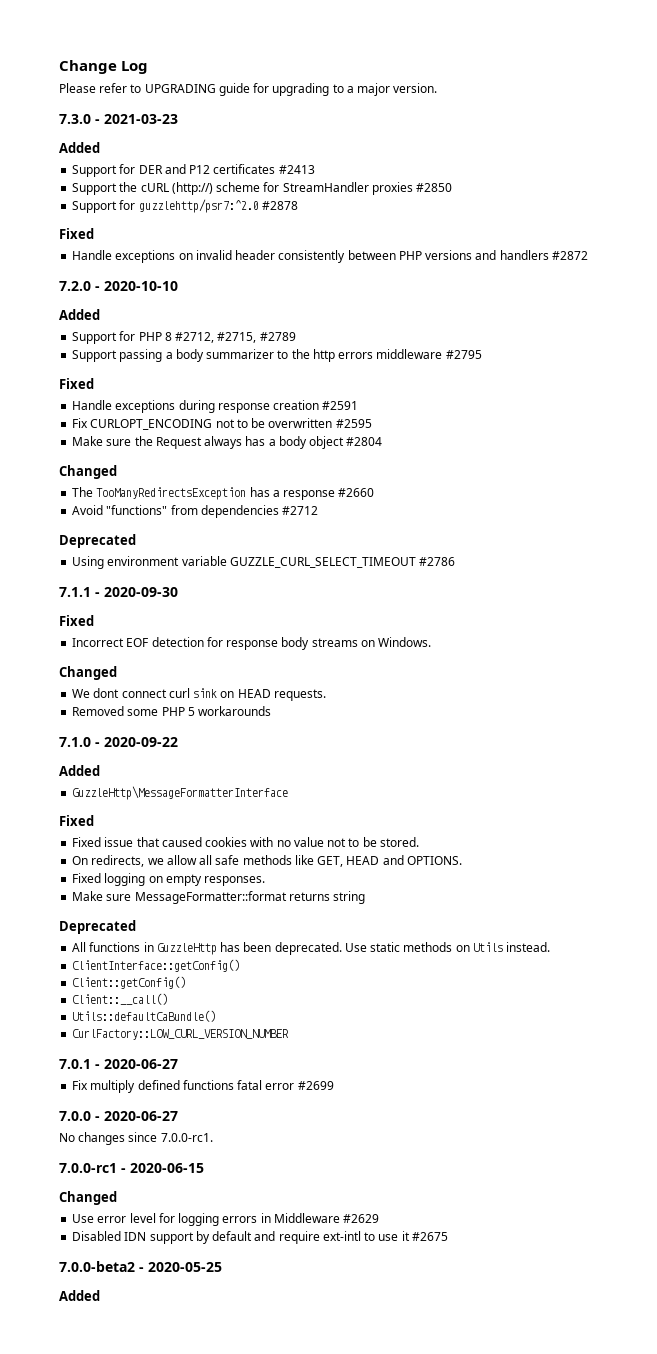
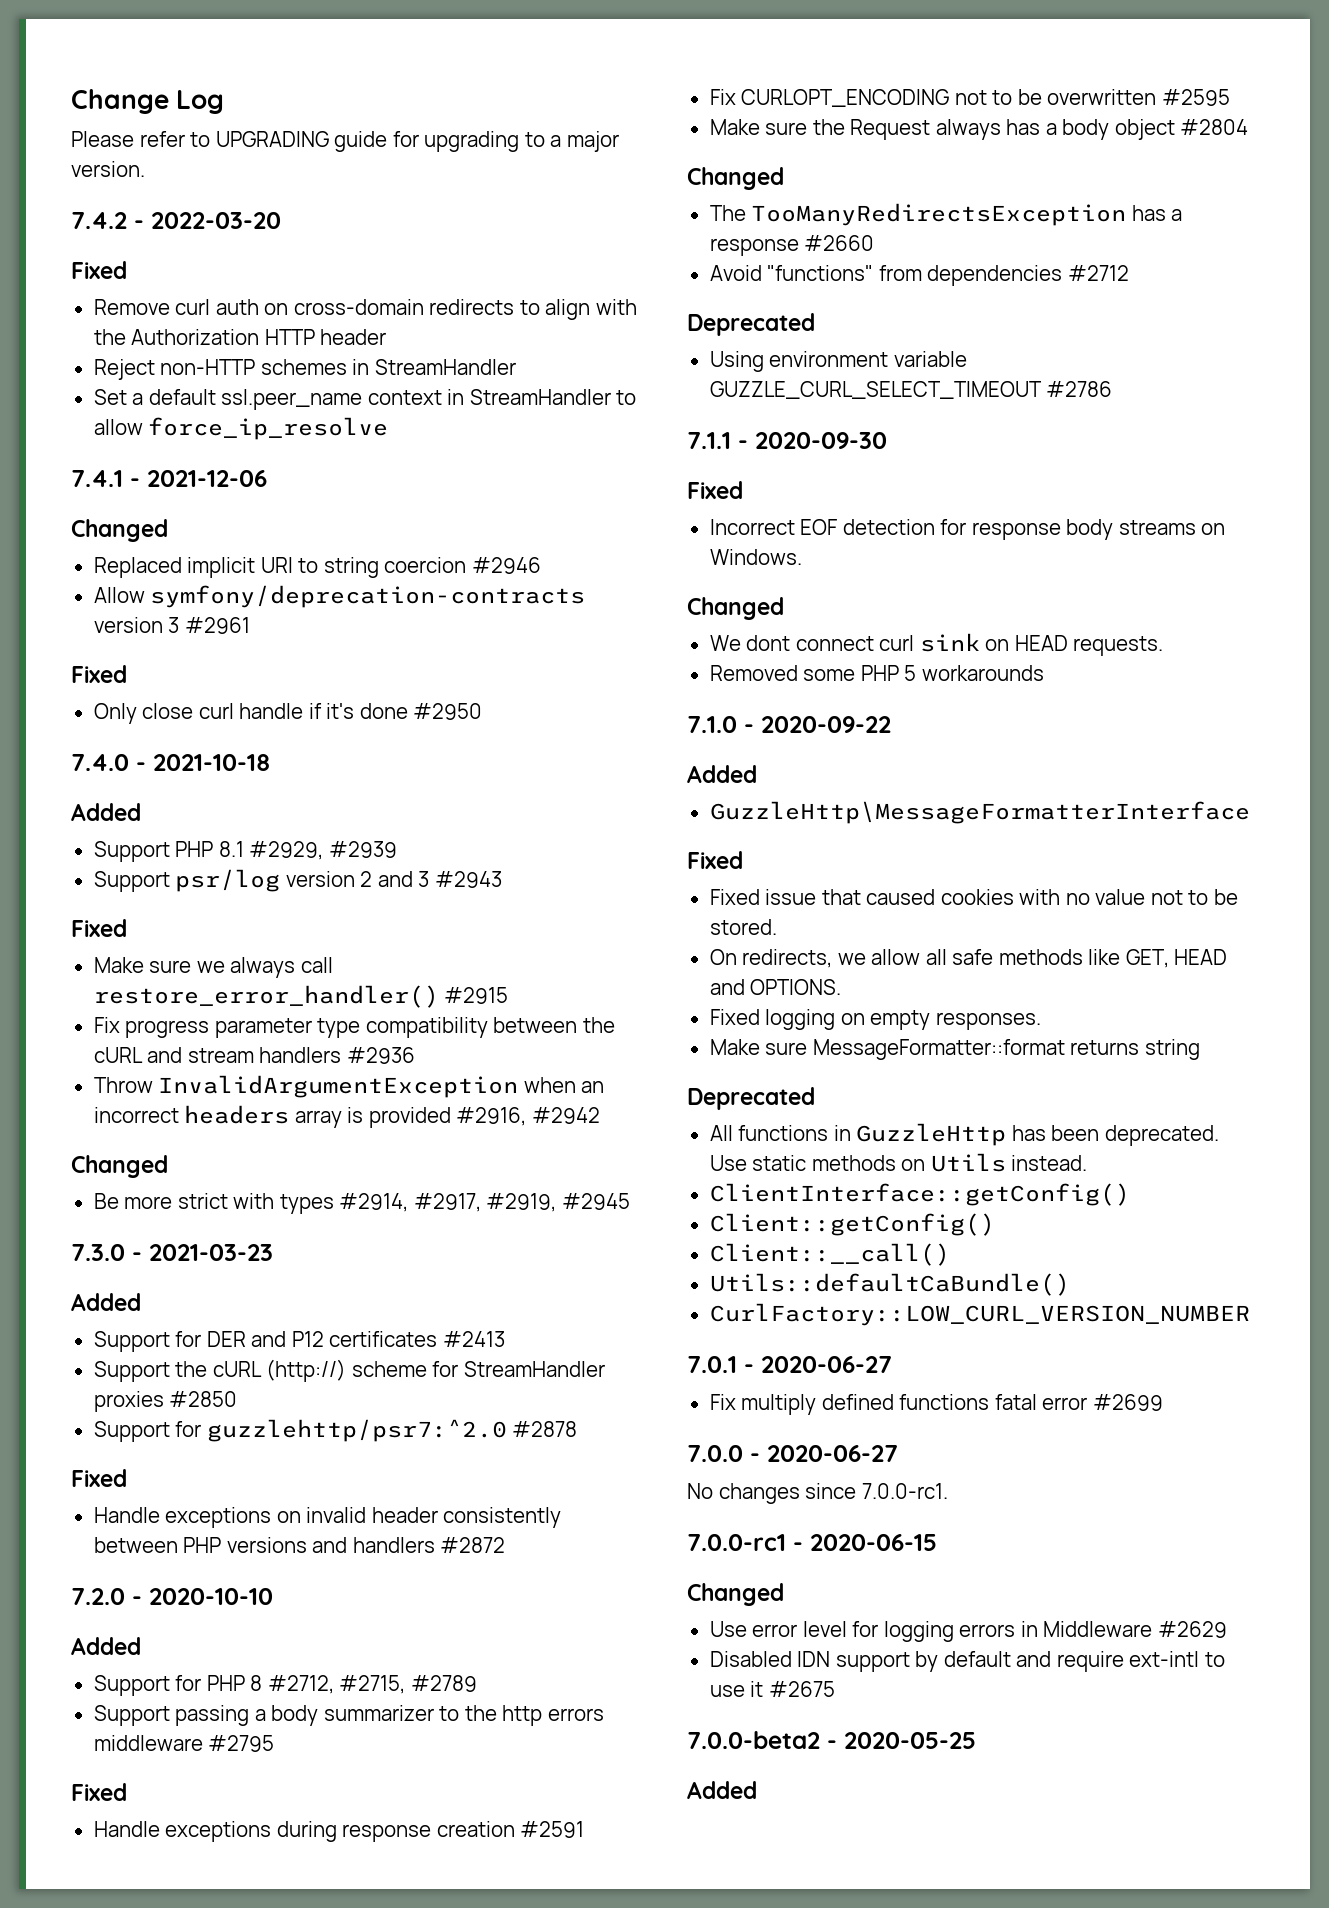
+ 7.4.2 - 2022-03-20
+ Fixed
+ Remove curl auth on cross-domain redirects to align with the Authorization HTTP header
+ Reject non-HTTP schemes in StreamHandler
+ Set a default ssl.peer_name context in StreamHandler to allow force_ip_resolve
+ 7.4.1 - 2021-12-06
+ Changed
+ Replaced implicit URI to string coercion #2946
+ Allow symfony/deprecation-contracts version 3 #2961
+ Fixed
+ Only close curl handle if it's done #2950
+ 7.4.0 - 2021-10-18
+ Added
+ Support PHP 8.1 #2929, #2939
+ Support psr/log version 2 and 3 #2943
+ Fixed
+ Make sure we always call restore_error_handler() #2915
+ Fix progress parameter type compatibility between the cURL and stream handlers #2936
+ Throw InvalidArgumentException when an incorrect headers array is provided #2916, #2942
+ Changed
+ Be more strict with types #2914, #2917, #2919, #2945

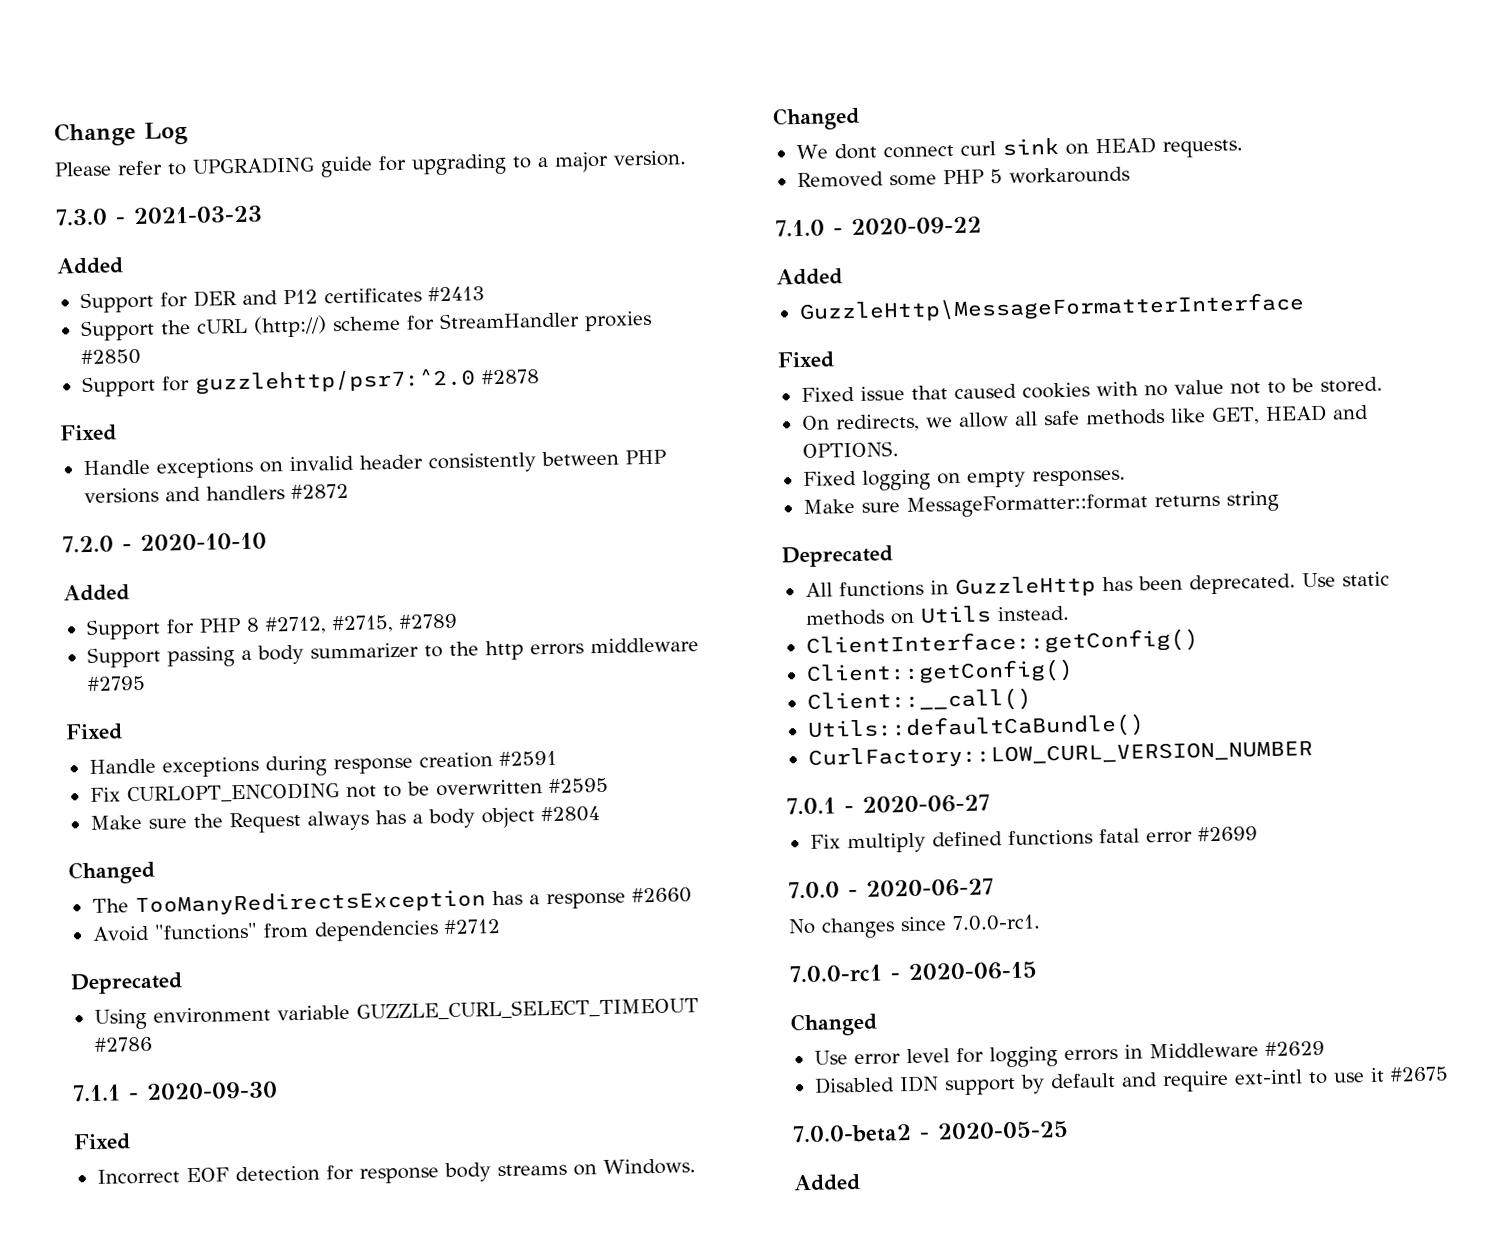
- 7.4.2 - 2022-03-20
- Fixed
- Remove curl auth on cross-domain redirects to align with the Authorization HTTP header
- Reject non-HTTP schemes in StreamHandler
- Set a default ssl.peer_name context in StreamHandler to allow force_ip_resolve
- 7.4.1 - 2021-12-06
- Changed
- Replaced implicit URI to string coercion #2946
- Allow symfony/deprecation-contracts version 3 #2961
- Fixed
- Only close curl handle if it's done #2950
- 7.4.0 - 2021-10-18
- Added
- Support PHP 8.1 #2929, #2939
- Support psr/log version 2 and 3 #2943
- Fixed
- Make sure we always call restore_error_handler() #2915
- Fix progress parameter type compatibility between the cURL and stream handlers #2936
- Throw InvalidArgumentException when an incorrect headers array is provided #2916, #2942
- Changed
- Be more strict with types #2914, #2917, #2919, #2945

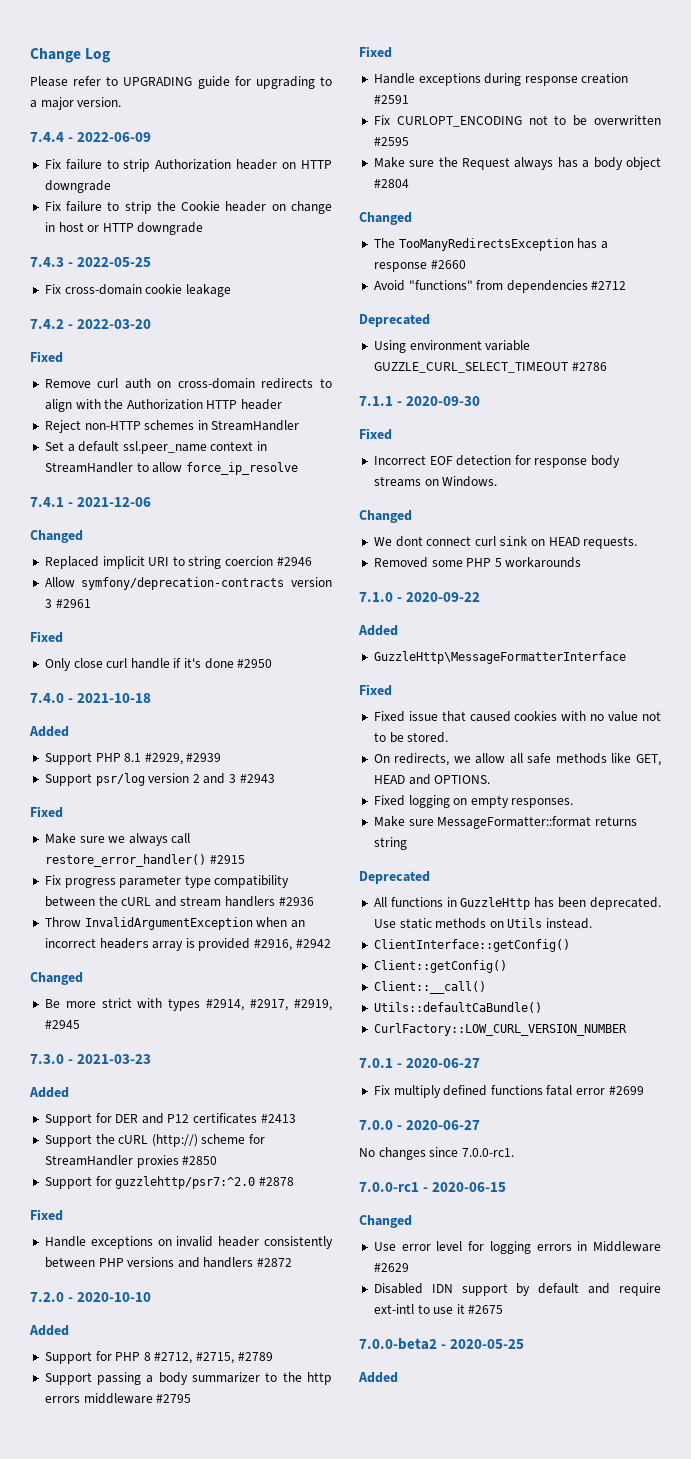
+ 7.4.4 - 2022-06-09
+ Fix failure to strip Authorization header on HTTP downgrade
+ Fix failure to strip the Cookie header on change in host or HTTP downgrade
+ 7.4.3 - 2022-05-25
+ Fix cross-domain cookie leakage
+ 7.4.2 - 2022-03-20
+ Fixed
+ Remove curl auth on cross-domain redirects to align with the Authorization HTTP header
+ Reject non-HTTP schemes in StreamHandler
+ Set a default ssl.peer_name context in StreamHandler to allow force_ip_resolve
+ 7.4.1 - 2021-12-06
+ Changed
+ Replaced implicit URI to string coercion #2946
+ Allow symfony/deprecation-contracts version 3 #2961
+ Fixed
+ Only close curl handle if it's done #2950
+ 7.4.0 - 2021-10-18
+ Added
+ Support PHP 8.1 #2929, #2939
+ Support psr/log version 2 and 3 #2943
+ Fixed
+ Make sure we always call restore_error_handler() #2915
+ Fix progress parameter type compatibility between the cURL and stream handlers #2936
+ Throw InvalidArgumentException when an incorrect headers array is provided #2916, #2942
+ Changed
+ Be more strict with types #2914, #2917, #2919, #2945

